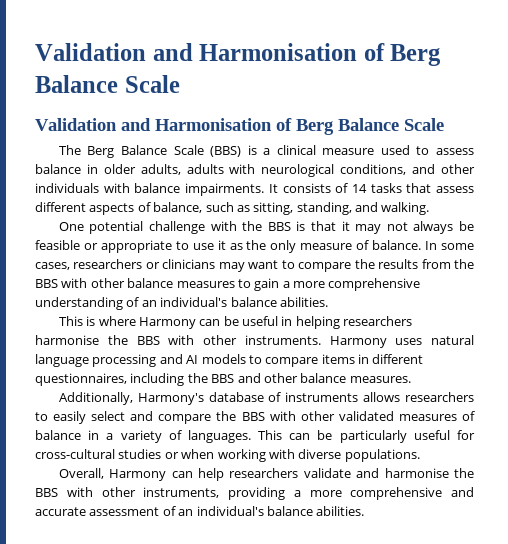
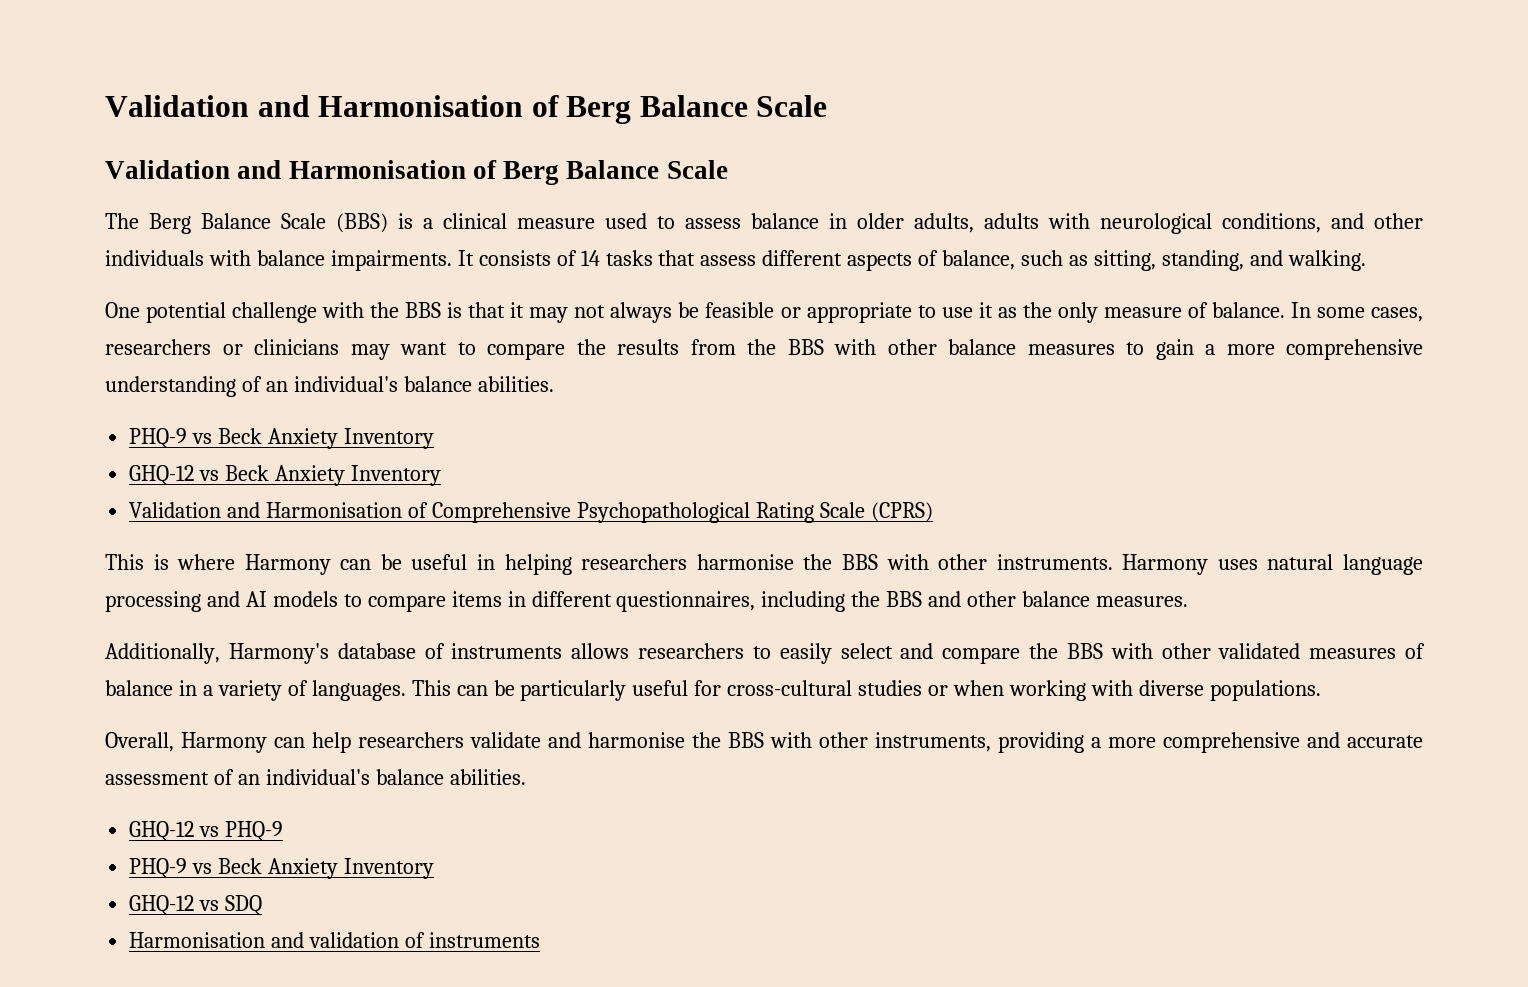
  In some cases, researchers or clinicians may want to compare the results from the BBS with other balance measures to gain a more comprehensive understanding of an individual's balance abilities.
+ PHQ-9 vs Beck Anxiety Inventory
+ GHQ-12 vs Beck Anxiety Inventory
+ Validation and Harmonisation of Comprehensive Psychopathological Rating Scale (CPRS)
+ GHQ-12 vs PHQ-9
+ PHQ-9 vs Beck Anxiety Inventory
+ GHQ-12 vs SDQ
+ Harmonisation and validation of instruments

